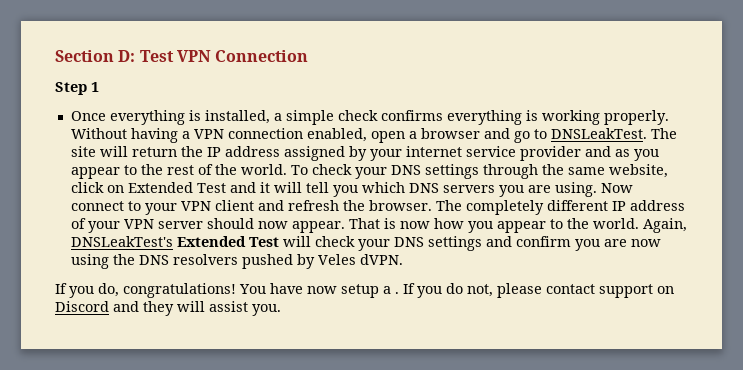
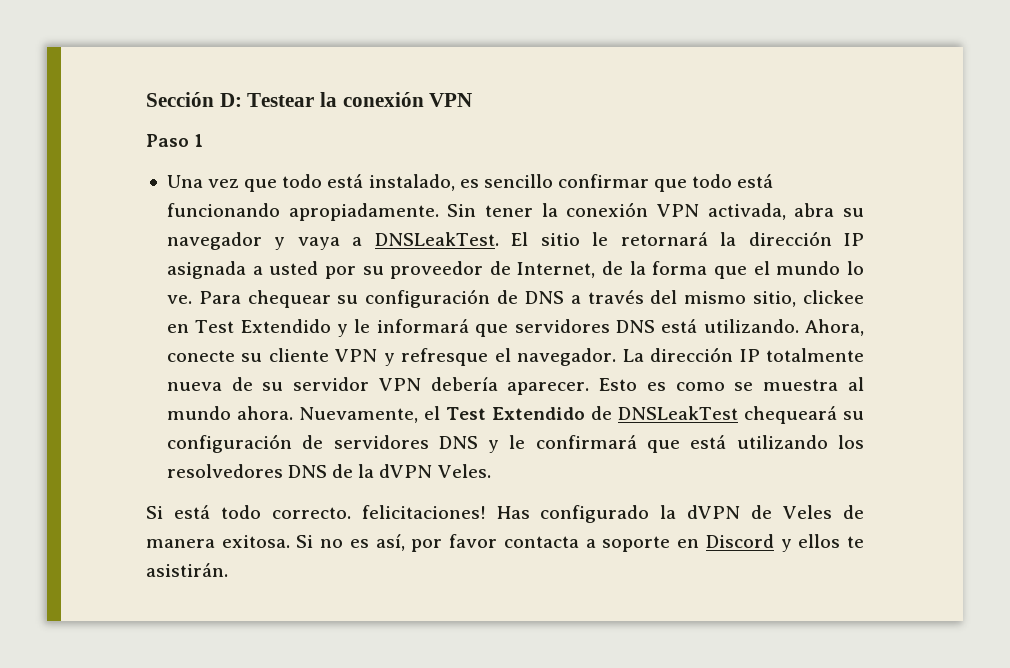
- Section D: Test VPN Connection
- Step 1
+ Sección D: Testear la conexión VPN
+ Paso 1
- Once everything is installed, a simple check confirms everything is working properly. Without having a VPN connection enabled, open a browser and go to DNSLeakTest. The site will return the IP address assigned by your internet service provider and as you appear to the rest of the world. To check your DNS settings through the same website, click on Extended Test and it will tell you which DNS servers you are using. Now connect to your VPN client and refresh the browser. The completely different IP address of your VPN server should now appear. That is now how you appear to the world. Again, DNSLeakTest's Extended Test will check your DNS settings and confirm you are now using the DNS resolvers pushed by Veles dVPN.
- If you do, congratulations! You have now setup a . If you do not, please contact support on Discord and they will assist you.
+ Una vez que todo está instalado, es sencillo confirmar que todo está funcionando apropiadamente. Sin tener la conexión VPN activada, abra su navegador y vaya a DNSLeakTest. El sitio le retornará la dirección IP asignada a usted por su proveedor de Internet, de la forma que el mundo lo ve. Para chequear su configuración de DNS a través del mismo sitio, clickee en Test Extendido y le informará que servidores DNS está utilizando. Ahora, conecte su cliente VPN y refresque el navegador. La dirección IP totalmente nueva de su servidor VPN debería aparecer. Esto es como se muestra al mundo ahora. Nuevamente, el Test Extendido de DNSLeakTest chequeará su configuración de servidores DNS y le confirmará que está utilizando los resolvedores DNS de la dVPN Veles.
+ Si está todo correcto. felicitaciones! Has configurado la dVPN de Veles de manera exitosa. Si no es así, por favor contacta a soporte en Discord y ellos te asistirán.

